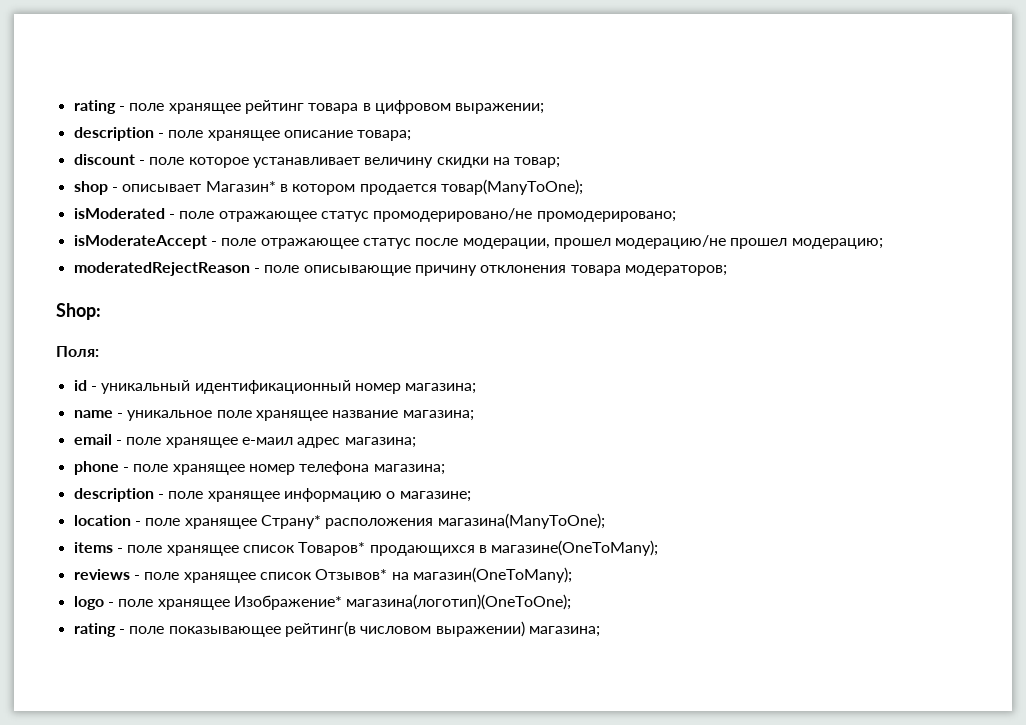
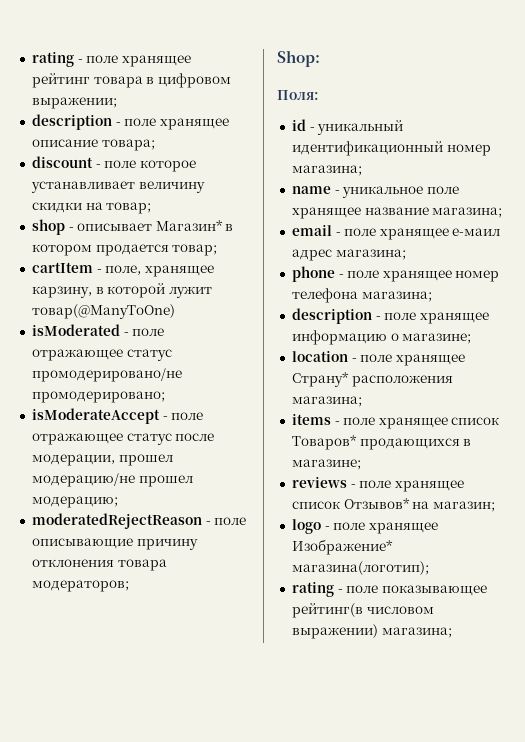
- shop - описывает Магазин* в котором продается товар(ManyToOne);
+ shop - описывает Магазин* в котором продается товар;
+ cartItem - поле, хранящее карзину, в которой лужит товар(@ManyToOne)
- location - поле хранящее Страну* расположения магазина(ManyToOne);
+ location - поле хранящее Страну* расположения магазина;
- items - поле хранящее список Товаров* продающихся в магазине(OneToMany);
+ items - поле хранящее список Товаров* продающихся в магазине;
- reviews - поле хранящее список Отзывов* на магазин(OneToMany);
+ reviews - поле хранящее список Отзывов* на магазин;
- logo - поле хранящее Изображение* магазина(логотип)(OneToOne);
+ logo - поле хранящее Изображение* магазина(логотип);

